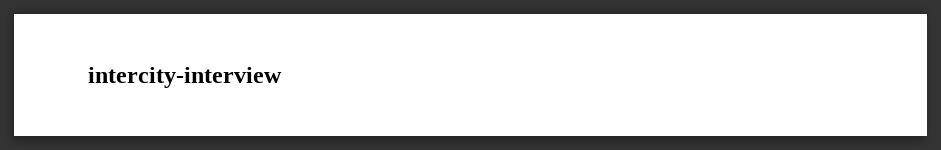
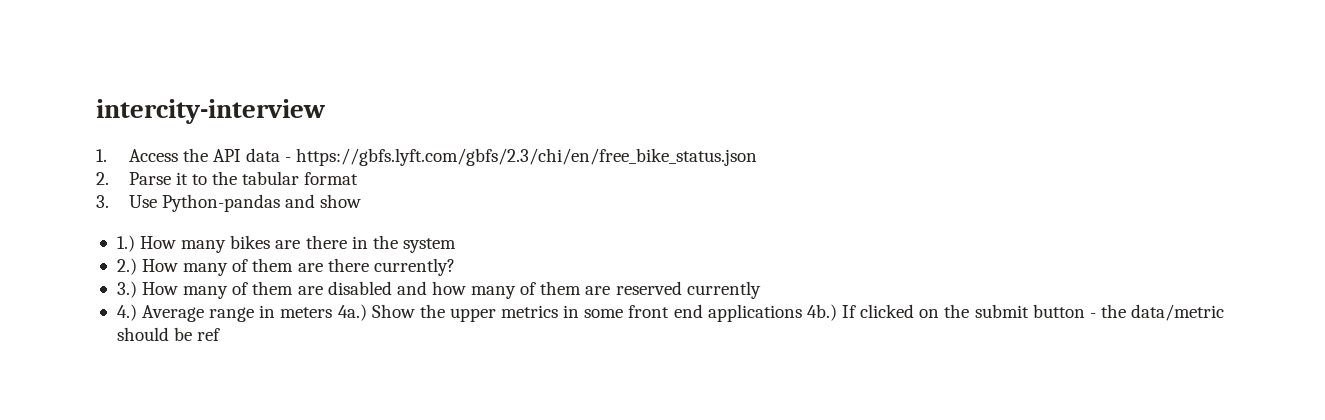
+ 1. Access the API data - https://gbfs.lyft.com/gbfs/2.3/chi/en/free_bike_status.json
+ 2. Parse it to the tabular format
+ 3. Use Python-pandas and show
+ 1.) How many bikes are there in the system
+ 2.) How many of them are there currently?
+ 3.) How many of them are disabled and how many of them are reserved currently
+ 4.) Average range in meters 4a.) Show the upper metrics in some front end applications 4b.) If clicked on the submit button - the data/metric should be ref

